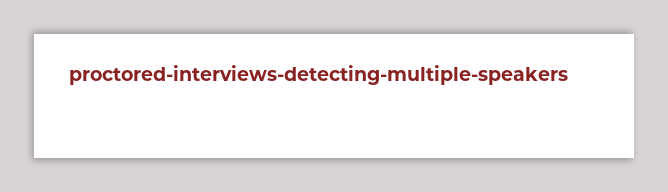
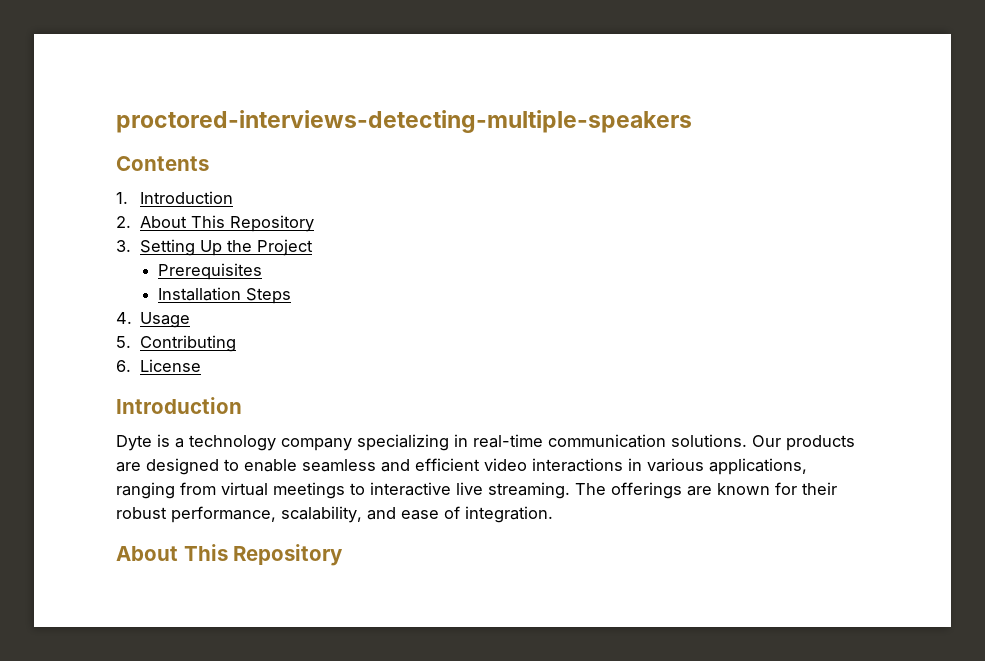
+ Contents
+ 1. Introduction
+ 2. About This Repository
+ 3. Setting Up the Project
+ Prerequisites
+ Installation Steps
+ 4. Usage
+ 5. Contributing
+ 6. License
+ Introduction
+ Dyte is a technology company specializing in real-time communication solutions. Our products are designed to enable seamless and efficient video interactions in various applications, ranging from virtual meetings to interactive live streaming. The offerings are known for their robust performance, scalability, and ease of integration.
+ About This Repository

